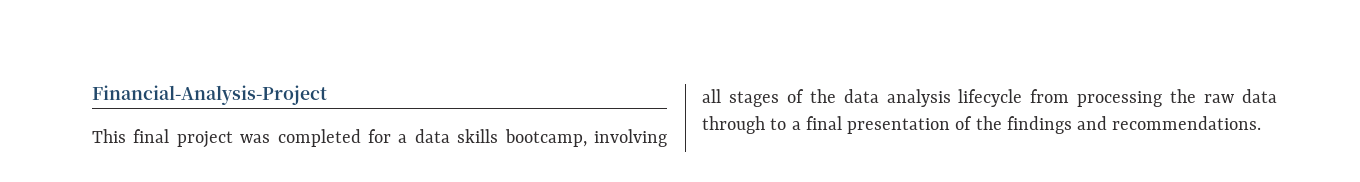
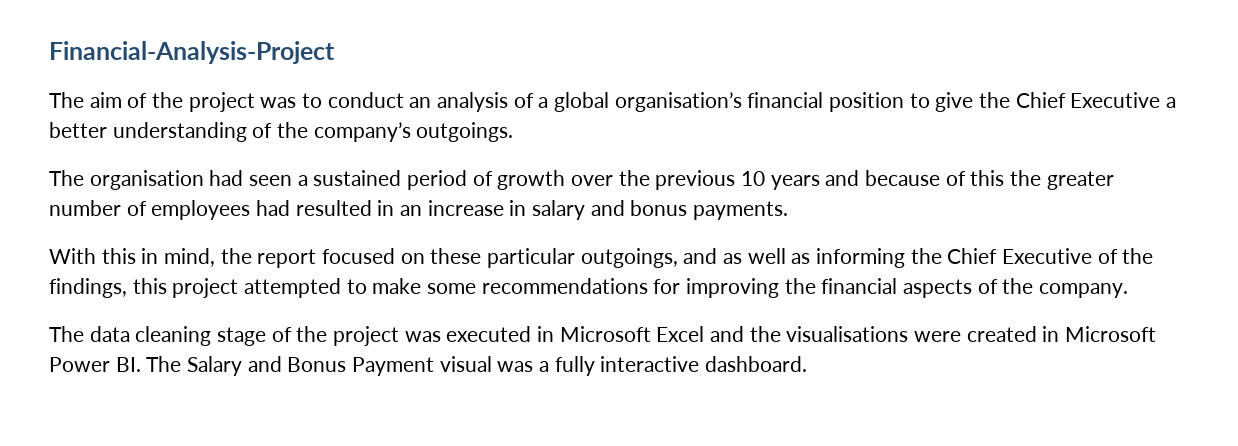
- This final project was completed for a data skills bootcamp, involving all stages of the data analysis lifecycle from processing the raw data through to a final presentation of the findings and recommendations.
+ The aim of the project was to conduct an analysis of a global organisation’s financial position to give the Chief Executive a better understanding of the company’s outgoings.
+ The organisation had seen a sustained period of growth over the previous 10 years and because of this the greater number of employees had resulted in an increase in salary and bonus payments.
+ With this in mind, the report focused on these particular outgoings, and as well as informing the Chief Executive of the findings, this project attempted to make some recommendations for improving the financial aspects of the company.
+ The data cleaning stage of the project was executed in Microsoft Excel and the visualisations were created in Microsoft Power BI. The Salary and Bonus Payment visual was a fully interactive dashboard.

